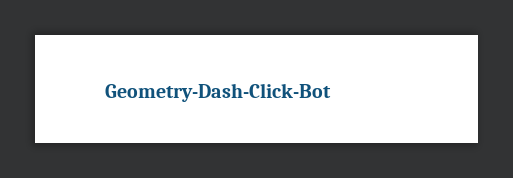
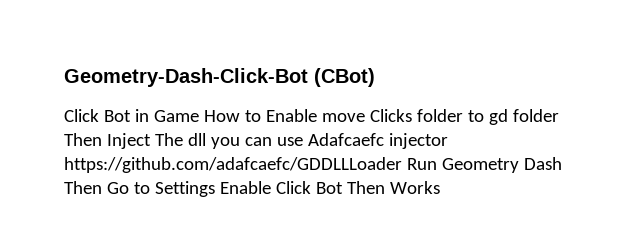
- Geometry-Dash-Click-Bot
+ Geometry-Dash-Click-Bot (CBot)
+ Click Bot in Game How to Enable move Clicks folder to gd folder Then Inject The dll you can use Adafcaefc injector https://github.com/adafcaefc/GDDLLLoader Run Geometry Dash Then Go to Settings Enable Click Bot Then Works

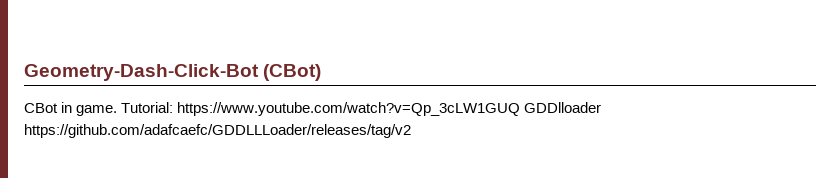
- Click Bot in Game How to Enable move Clicks folder to gd folder Then Inject The dll you can use Adafcaefc injector https://github.com/adafcaefc/GDDLLLoader Run Geometry Dash Then Go to Settings Enable Click Bot Then Works
+ CBot in game. Tutorial: https://www.youtube.com/watch?v=Qp_3cLW1GUQ GDDlloader https://github.com/adafcaefc/GDDLLLoader/releases/tag/v2

